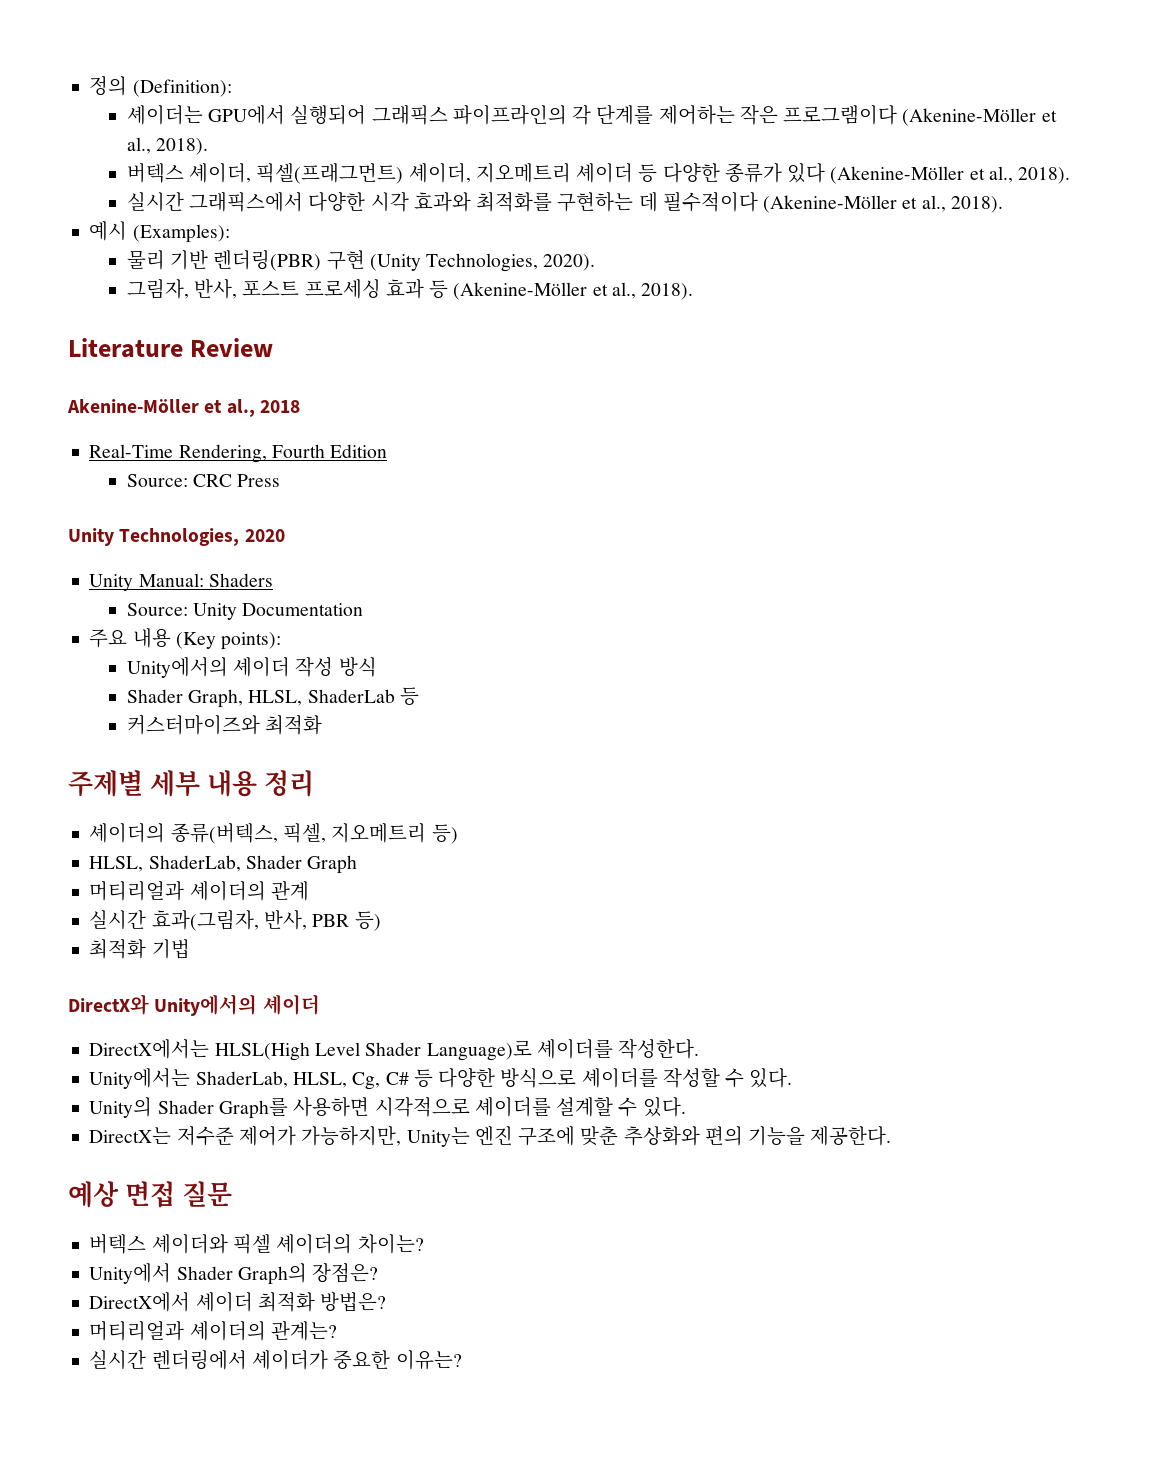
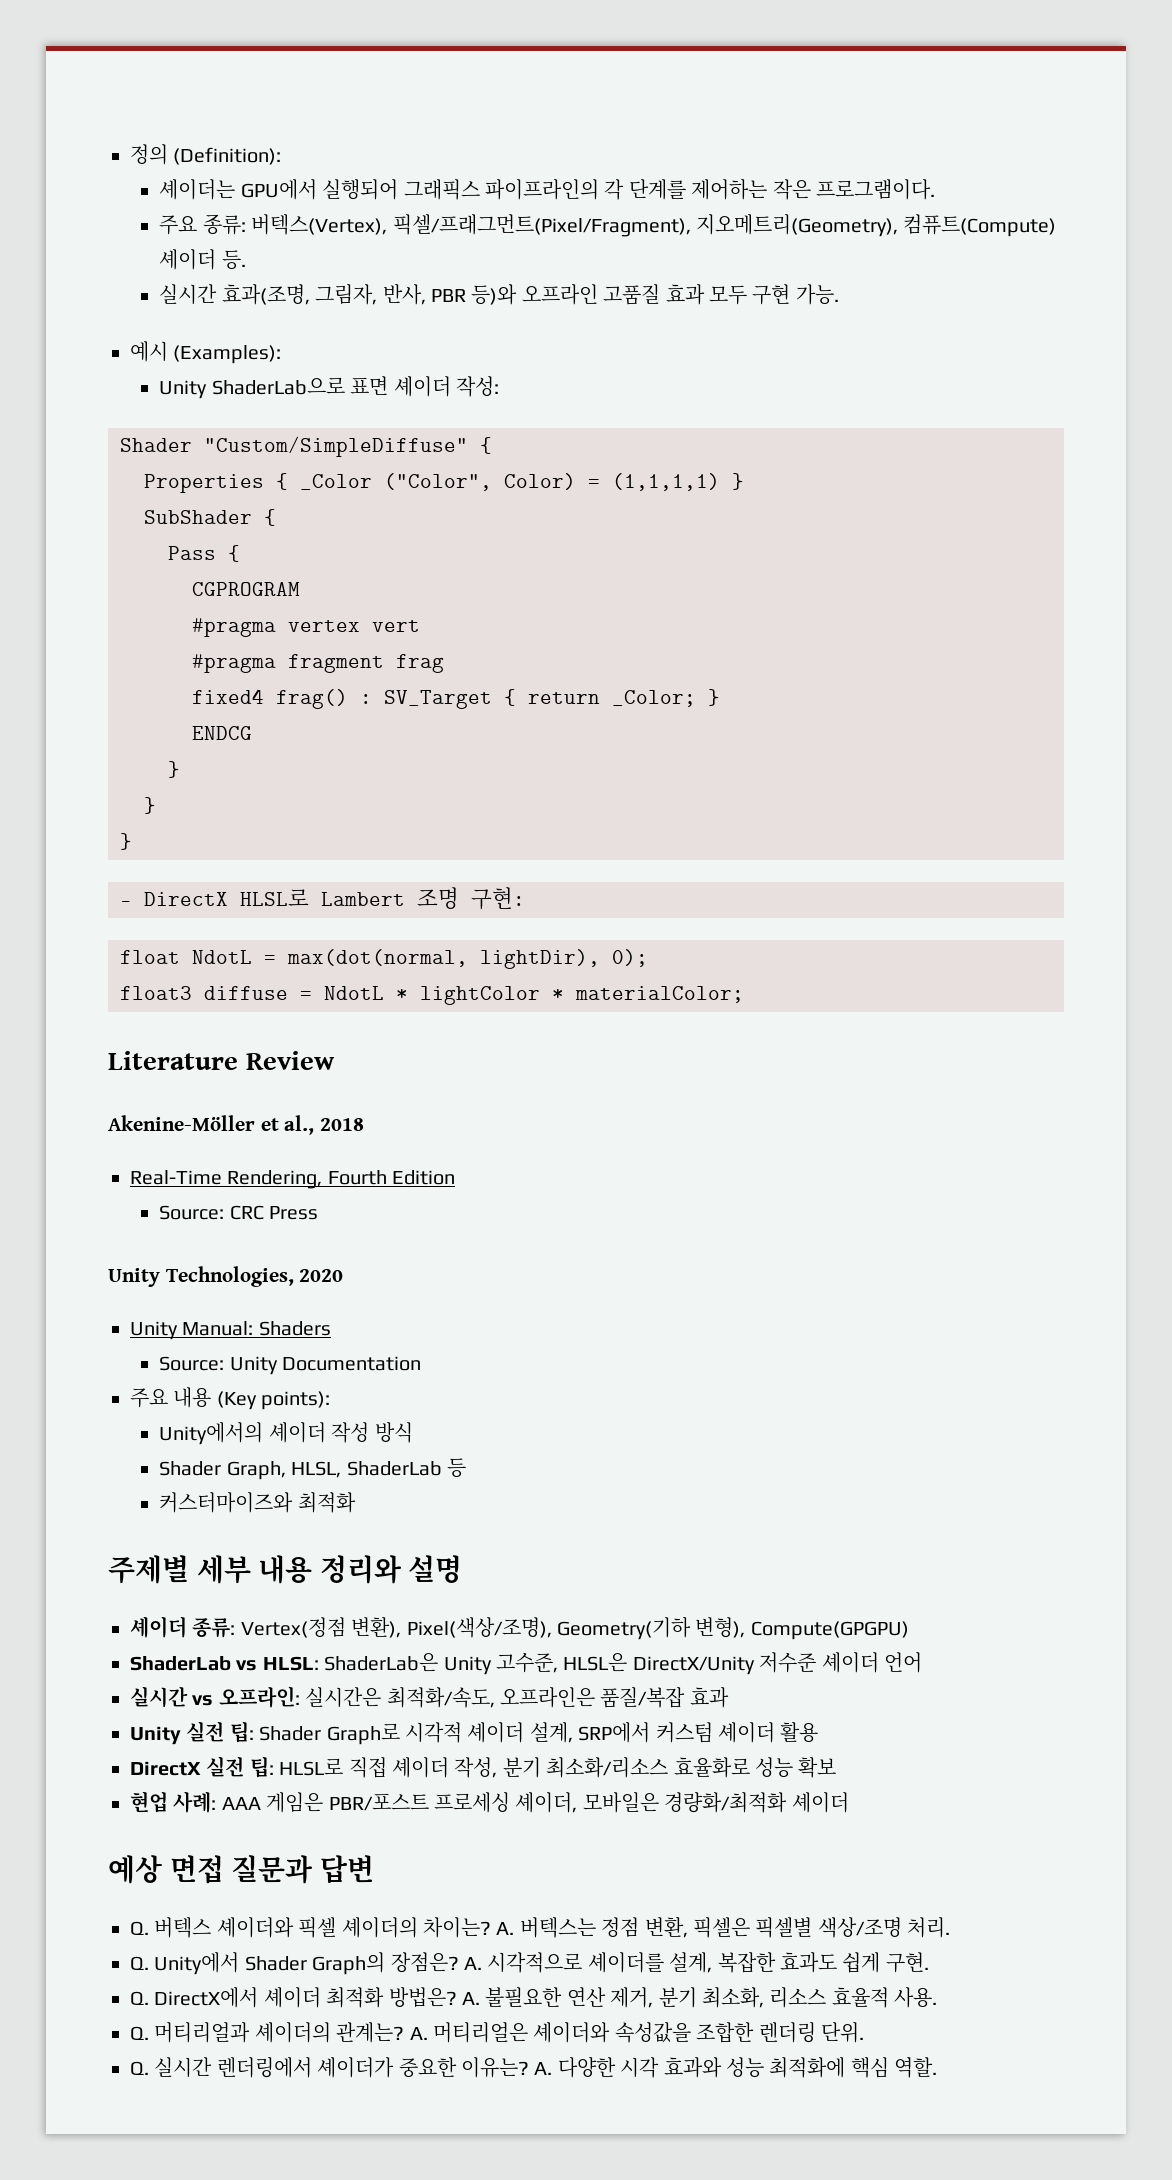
- 셰이더는 GPU에서 실행되어 그래픽스 파이프라인의 각 단계를 제어하는 작은 프로그램이다 (Akenine-Möller et al., 2018).
- 버텍스 셰이더, 픽셀(프래그먼트) 셰이더, 지오메트리 셰이더 등 다양한 종류가 있다 (Akenine-Möller et al., 2018).
- 실시간 그래픽스에서 다양한 시각 효과와 최적화를 구현하는 데 필수적이다 (Akenine-Möller et al., 2018).
+ 셰이더는 GPU에서 실행되어 그래픽스 파이프라인의 각 단계를 제어하는 작은 프로그램이다.
+ 주요 종류: 버텍스(Vertex), 픽셀/프래그먼트(Pixel/Fragment), 지오메트리(Geometry), 컴퓨트(Compute) 셰이더 등.
+ 실시간 효과(조명, 그림자, 반사, PBR 등)와 오프라인 고품질 효과 모두 구현 가능.
  예시 (Examples):
- 물리 기반 렌더링(PBR) 구현 (Unity Technologies, 2020).
- 그림자, 반사, 포스트 프로세싱 효과 등 (Akenine-Möller et al., 2018).
+ Unity ShaderLab으로 표면 셰이더 작성:
+ Shader "Custom/SimpleDiffuse" {
+ Properties { _Color ("Color", Color) = (1,1,1,1) }
+ SubShader {
+ Pass {
+ CGPROGRAM
+ #pragma vertex vert
+ #pragma fragment frag
+ fixed4 frag() : SV_Target { return _Color; }
+ ENDCG
+ }
+ }
+ }
+ - DirectX HLSL로 Lambert 조명 구현:
+ float NdotL = max(dot(normal, lightDir), 0);
+ float3 diffuse = NdotL * lightColor * materialColor;
- 주제별 세부 내용 정리
- 셰이더의 종류(버텍스, 픽셀, 지오메트리 등)
- HLSL, ShaderLab, Shader Graph
- 머티리얼과 셰이더의 관계
- 실시간 효과(그림자, 반사, PBR 등)
- 최적화 기법
- DirectX와 Unity에서의 셰이더
- DirectX에서는 HLSL(High Level Shader Language)로 셰이더를 작성한다.
- Unity에서는 ShaderLab, HLSL, Cg, C# 등 다양한 방식으로 셰이더를 작성할 수 있다.
- Unity의 Shader Graph를 사용하면 시각적으로 셰이더를 설계할 수 있다.
- DirectX는 저수준 제어가 가능하지만, Unity는 엔진 구조에 맞춘 추상화와 편의 기능을 제공한다.
+ 주제별 세부 내용 정리와 설명
+ 셰이더 종류: Vertex(정점 변환), Pixel(색상/조명), Geometry(기하 변형), Compute(GPGPU)
+ ShaderLab vs HLSL: ShaderLab은 Unity 고수준, HLSL은 DirectX/Unity 저수준 셰이더 언어
+ 실시간 vs 오프라인: 실시간은 최적화/속도, 오프라인은 품질/복잡 효과
+ Unity 실전 팁: Shader Graph로 시각적 셰이더 설계, SRP에서 커스텀 셰이더 활용
+ DirectX 실전 팁: HLSL로 직접 셰이더 작성, 분기 최소화/리소스 효율화로 성능 확보
+ 현업 사례: AAA 게임은 PBR/포스트 프로세싱 셰이더, 모바일은 경량화/최적화 셰이더
- 예상 면접 질문
- 버텍스 셰이더와 픽셀 셰이더의 차이는?
- Unity에서 Shader Graph의 장점은?
- DirectX에서 셰이더 최적화 방법은?
- 머티리얼과 셰이더의 관계는?
- 실시간 렌더링에서 셰이더가 중요한 이유는?
+ 예상 면접 질문과 답변
+ Q. 버텍스 셰이더와 픽셀 셰이더의 차이는? A. 버텍스는 정점 변환, 픽셀은 픽셀별 색상/조명 처리.
+ Q. Unity에서 Shader Graph의 장점은? A. 시각적으로 셰이더를 설계, 복잡한 효과도 쉽게 구현.
+ Q. DirectX에서 셰이더 최적화 방법은? A. 불필요한 연산 제거, 분기 최소화, 리소스 효율적 사용.
+ Q. 머티리얼과 셰이더의 관계는? A. 머티리얼은 셰이더와 속성값을 조합한 렌더링 단위.
+ Q. 실시간 렌더링에서 셰이더가 중요한 이유는?
+ A. 다양한 시각 효과와 성능 최적화에 핵심 역할.

